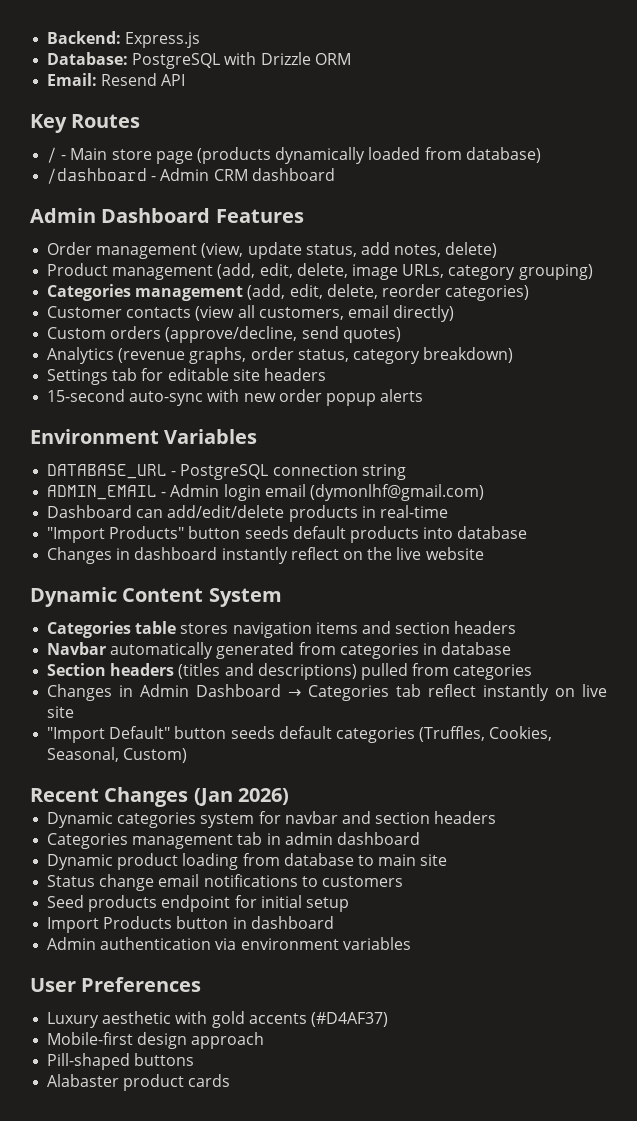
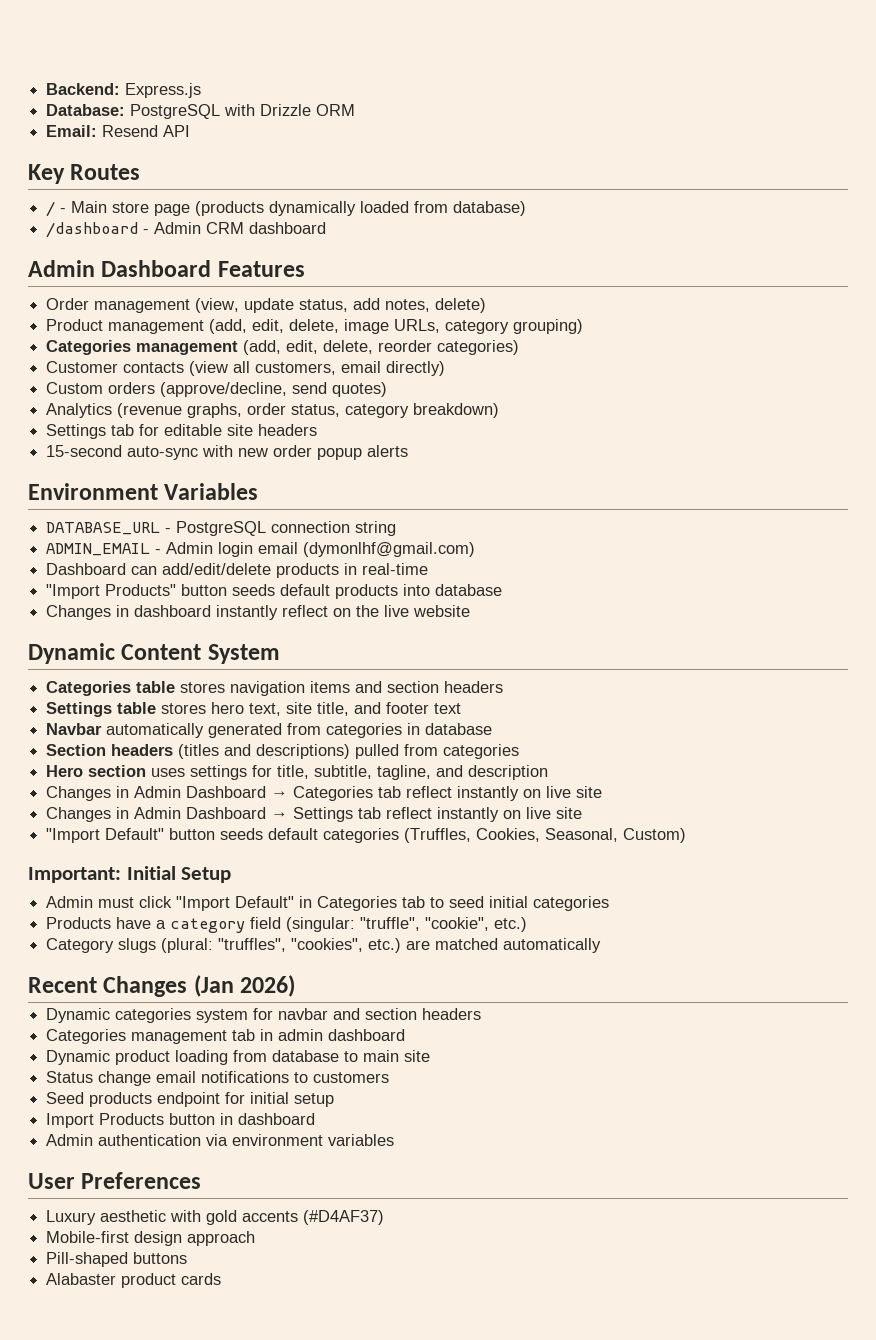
+ Settings table stores hero text, site title, and footer text
+ Hero section uses settings for title, subtitle, tagline, and description
+ Changes in Admin Dashboard → Settings tab reflect instantly on live site
+ Important: Initial Setup
+ Admin must click "Import Default" in Categories tab to seed initial categories
+ Products have a category field (singular: "truffle", "cookie", etc.)
+ Category slugs (plural: "truffles", "cookies", etc.) are matched automatically

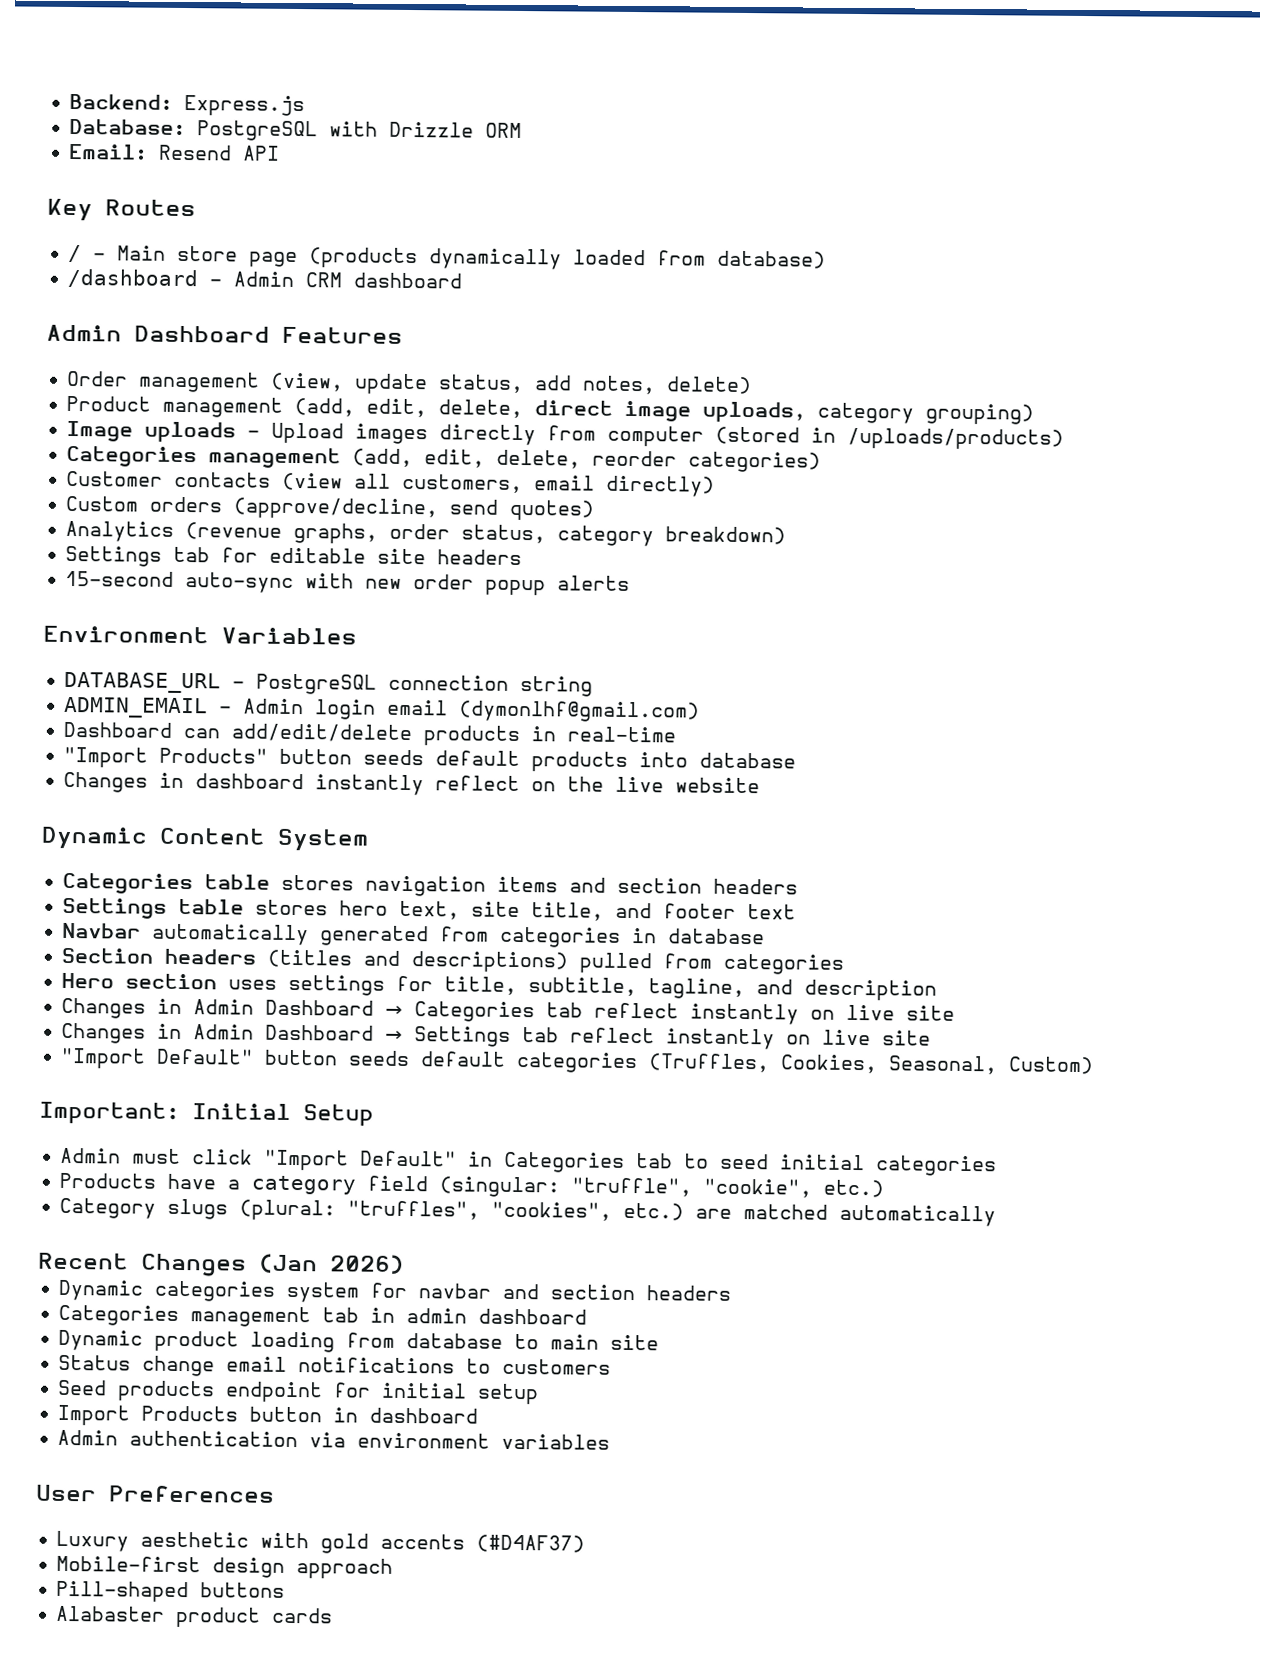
- Product management (add, edit, delete, image URLs, category grouping)
+ Product management (add, edit, delete, direct image uploads, category grouping)
+ Image uploads - Upload images directly from computer (stored in /uploads/products)

